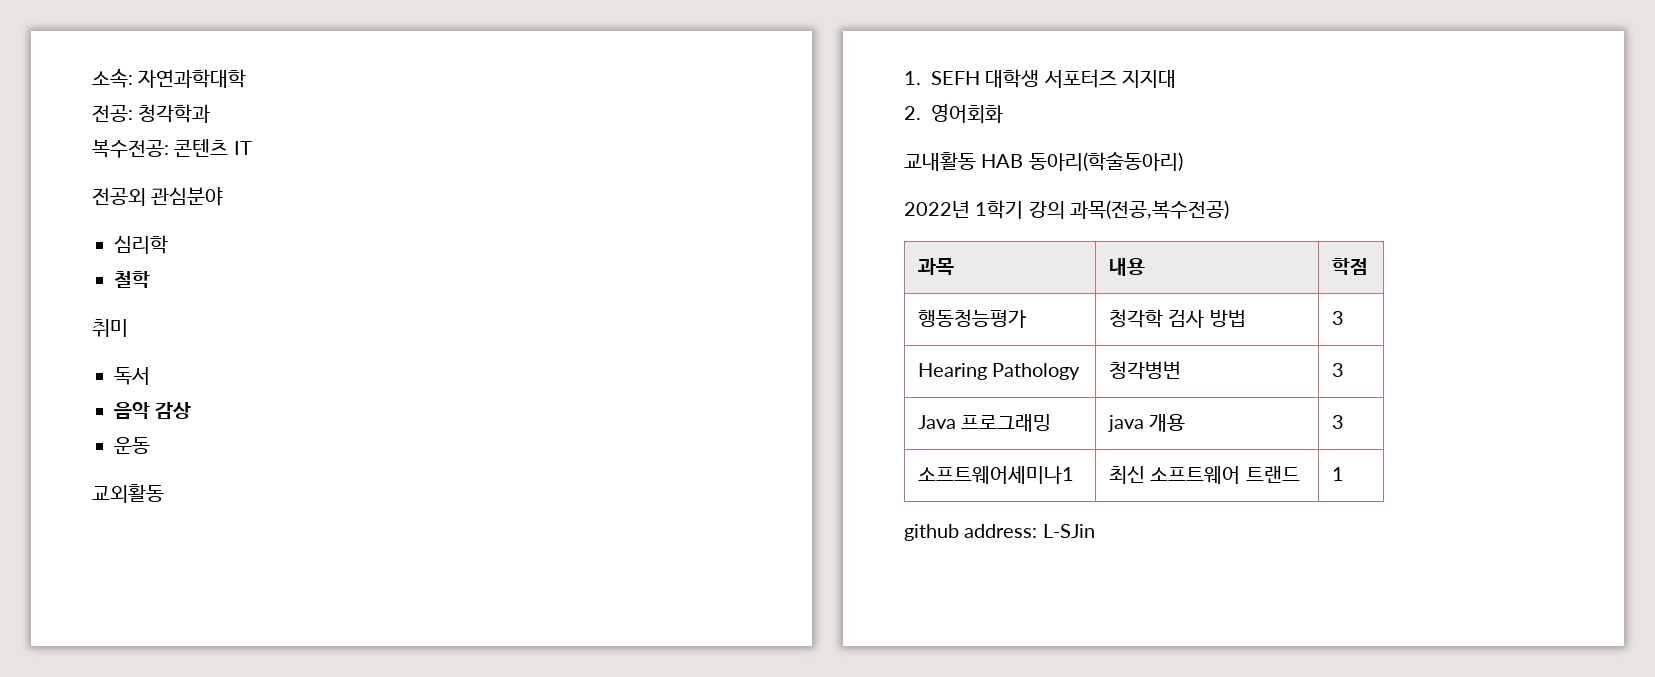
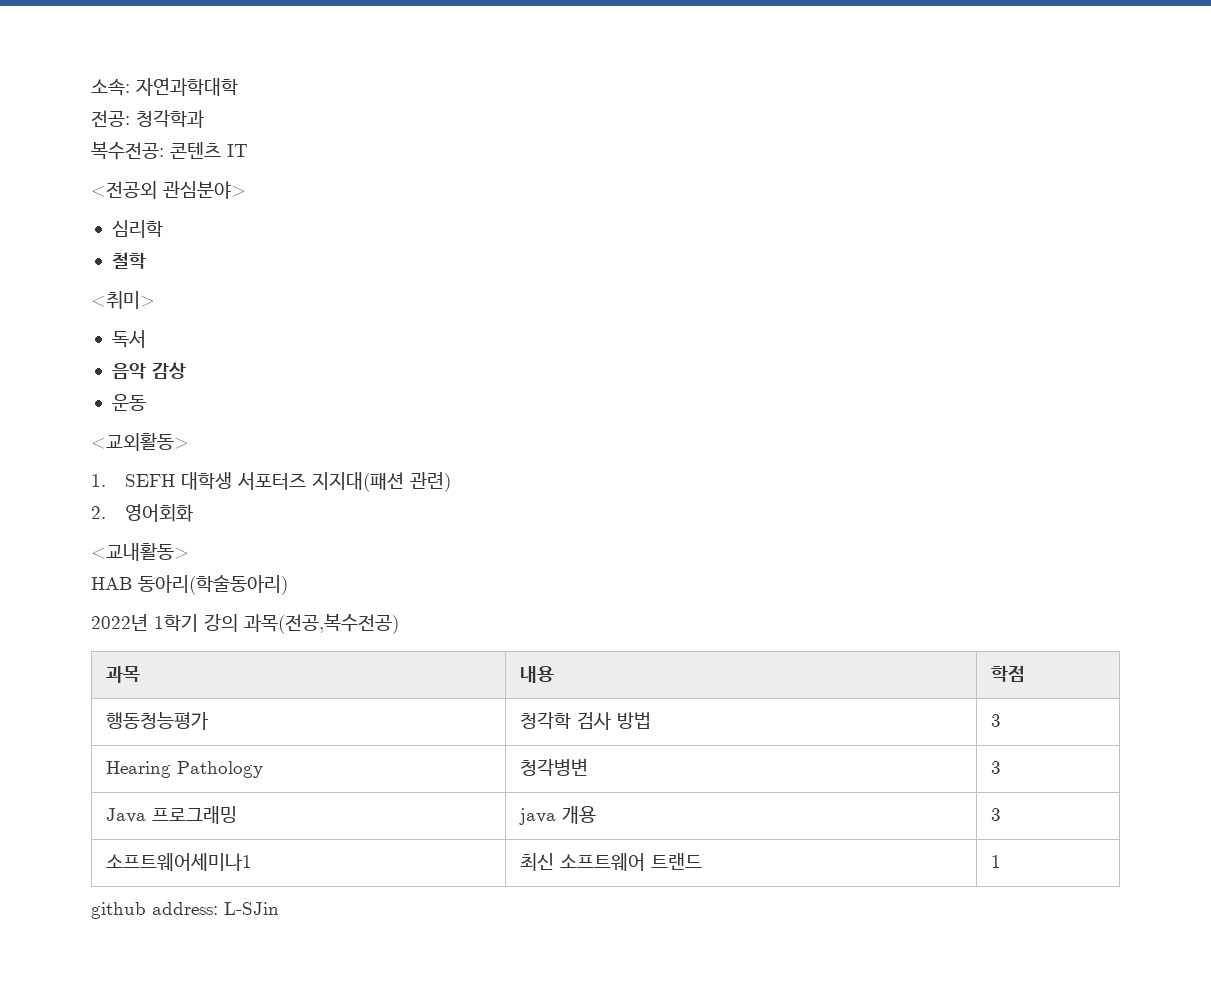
- 전공외 관심분야
+ <전공외 관심분야>
- 취미
+ <취미>
- 교외활동
+ <교외활동>
- 1. SEFH 대학생 서포터즈 지지대
+ 1. SEFH 대학생 서포터즈 지지대(패션 관련)
- 교내활동 HAB 동아리(학술동아리)
+ <교내활동>
+ HAB 동아리(학술동아리)

